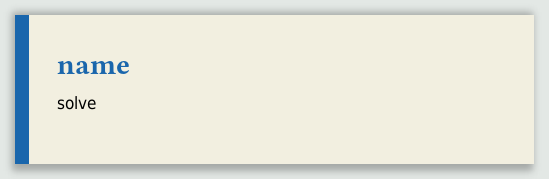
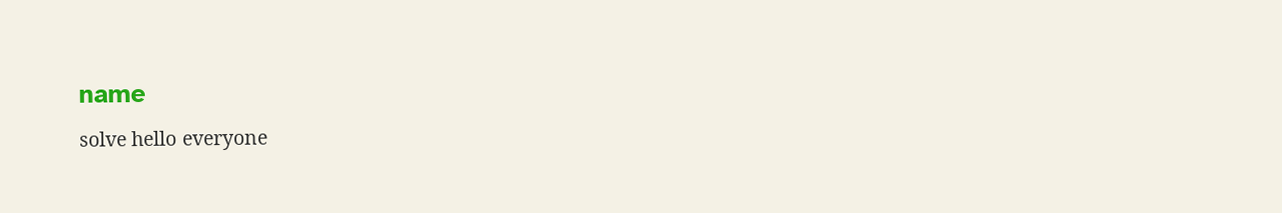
- solve
+ solve hello everyone

